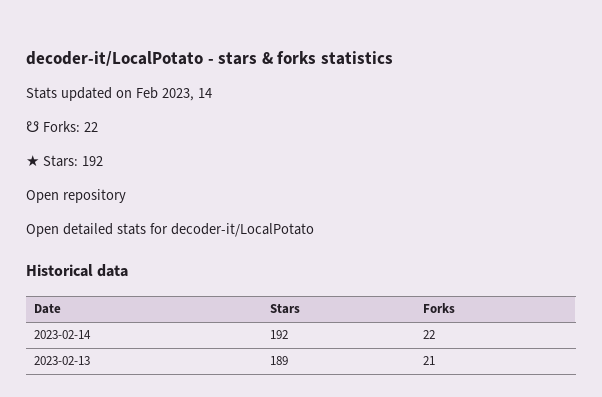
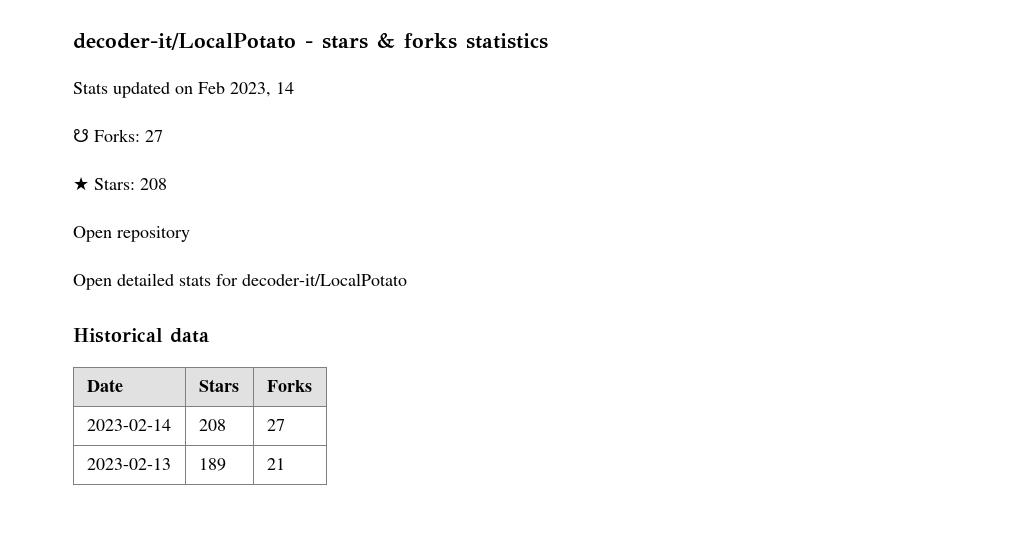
- ☋ Forks: 22
+ ☋ Forks: 27
- ★ Stars: 192
+ ★ Stars: 208
- 2023-02-14 | 192 | 22
+ 2023-02-14 | 208 | 27

